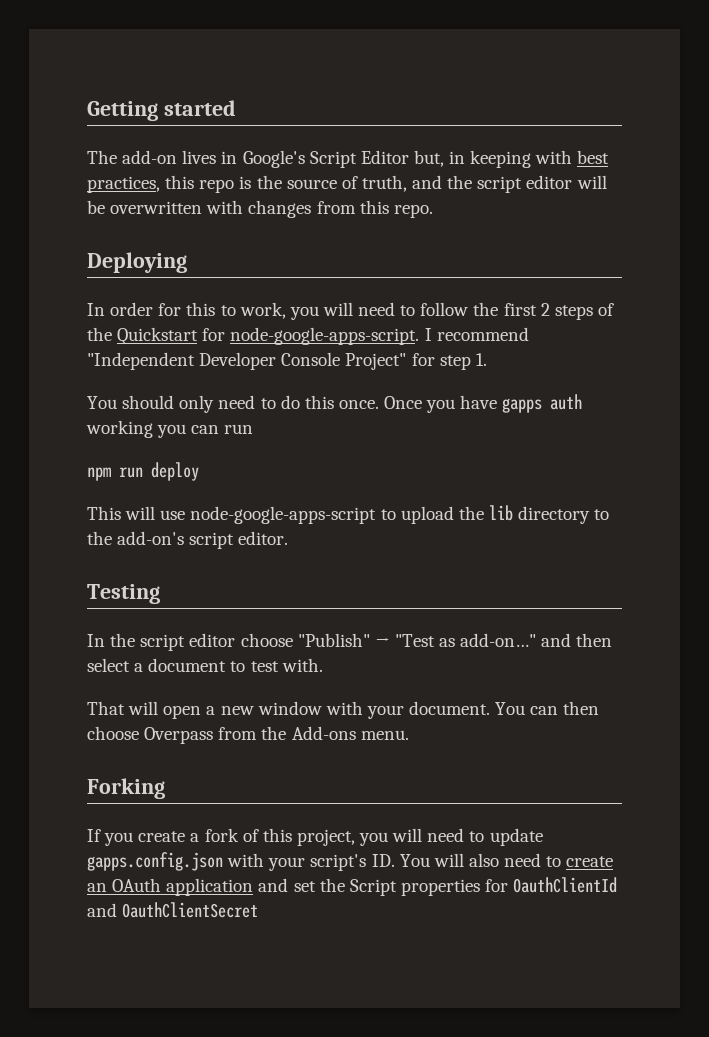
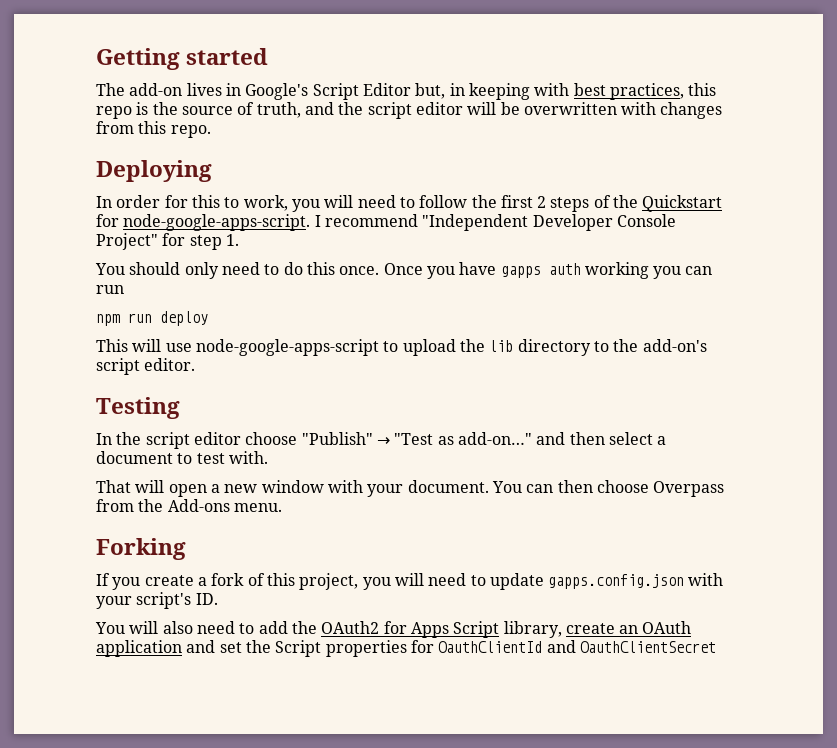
- If you create a fork of this project, you will need to update gapps.config.json with your script's ID. You will also need to create an OAuth application and set the Script properties for OauthClientId and OauthClientSecret
+ If you create a fork of this project, you will need to update gapps.config.json with your script's ID.
+ You will also need to add the OAuth2 for Apps Script library, create an OAuth application and set the Script properties for OauthClientId and OauthClientSecret

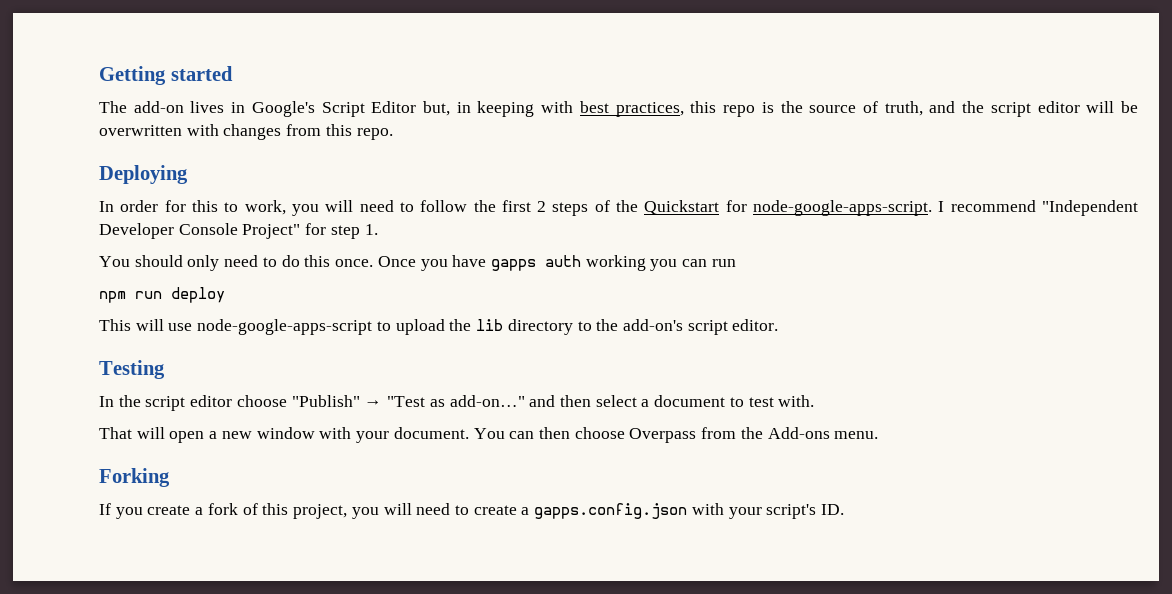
- If you create a fork of this project, you will need to update gapps.config.json with your script's ID.
+ If you create a fork of this project, you will need to create a gapps.config.json with your script's ID.
- You will also need to add the OAuth2 for Apps Script library, create an OAuth application and set the Script properties for OauthClientId and OauthClientSecret

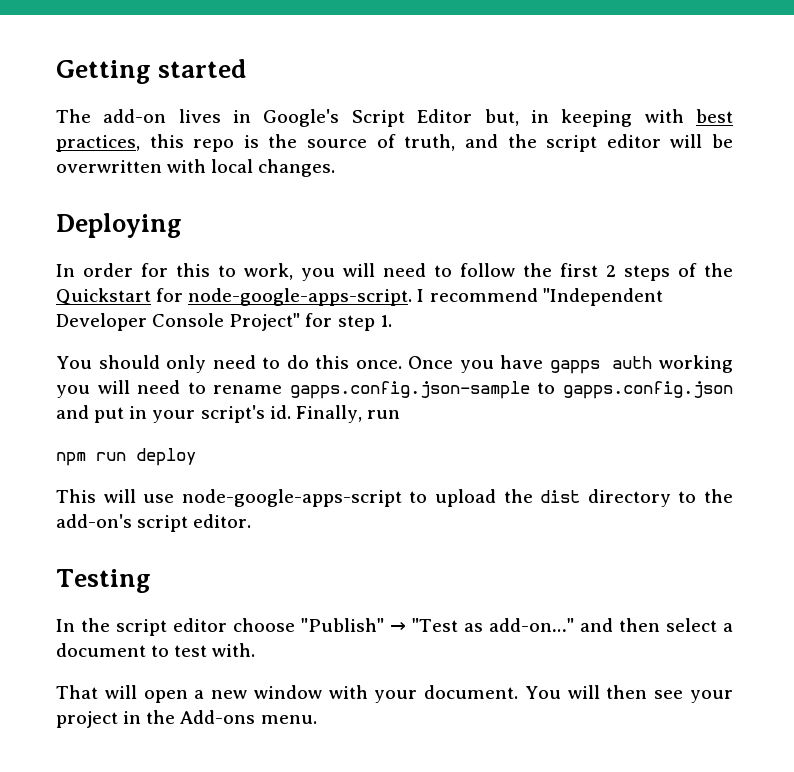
- The add-on lives in Google's Script Editor but, in keeping with best practices, this repo is the source of truth, and the script editor will be overwritten with changes from this repo.
+ The add-on lives in Google's Script Editor but, in keeping with best practices, this repo is the source of truth, and the script editor will be overwritten with local changes.
- Once you have gapps auth working you can run
+ Once you have gapps auth working you will need to rename gapps.config.json-sample to gapps.config.json and put in your script's id. Finally, run
- This will use node-google-apps-script to upload the lib directory to the add-on's script editor.
+ This will use node-google-apps-script to upload the dist directory to the add-on's script editor.
- You can then choose Overpass from the Add-ons menu.
- Forking
- If you create a fork of this project, you will need to create a gapps.config.json with your script's ID.
+ You will then see your project in the Add-ons menu.

